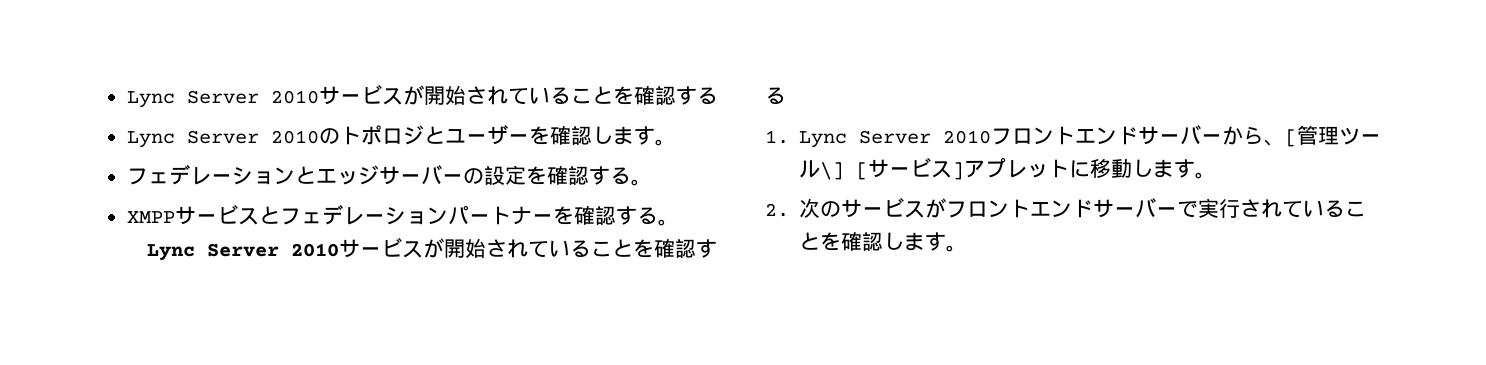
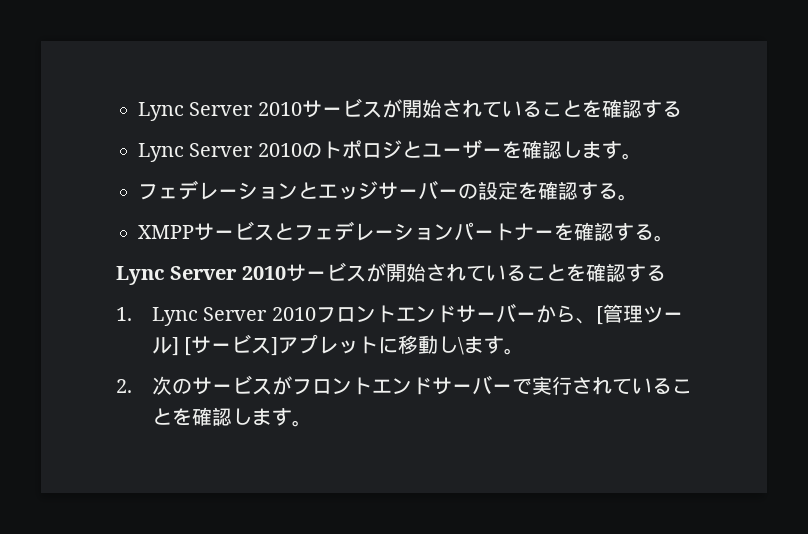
- 1. Lync Server 2010フロントエンドサーバーから、[管理ツール\] [サービス]アプレットに移動します。
+ 1. Lync Server 2010フロントエンドサーバーから、[管理ツール] [サービス]アプレットに移動し\ます。

